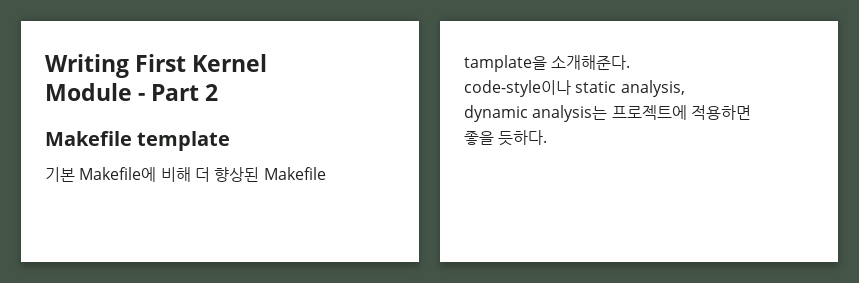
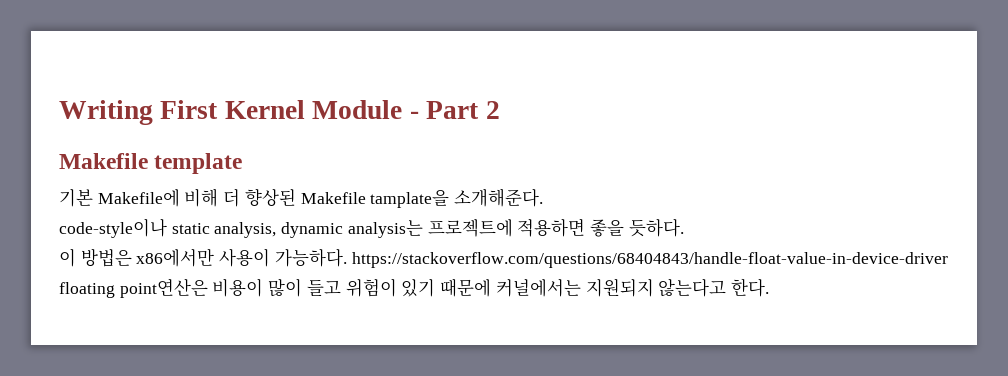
+ 이 방법은 x86에서만 사용이 가능하다. https://stackoverflow.com/questions/68404843/handle-float-value-in-device-driver floating point연산은 비용이 많이 들고 위험이 있기 때문에 커널에서는 지원되지 않는다고 한다.

